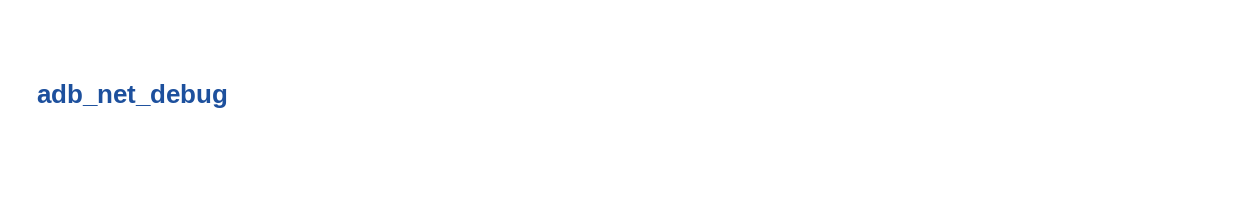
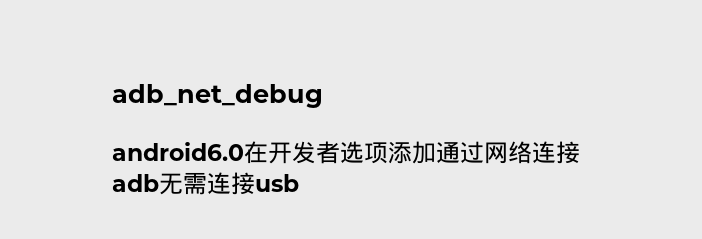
+ android6.0在开发者选项添加通过网络连接adb无需连接usb

